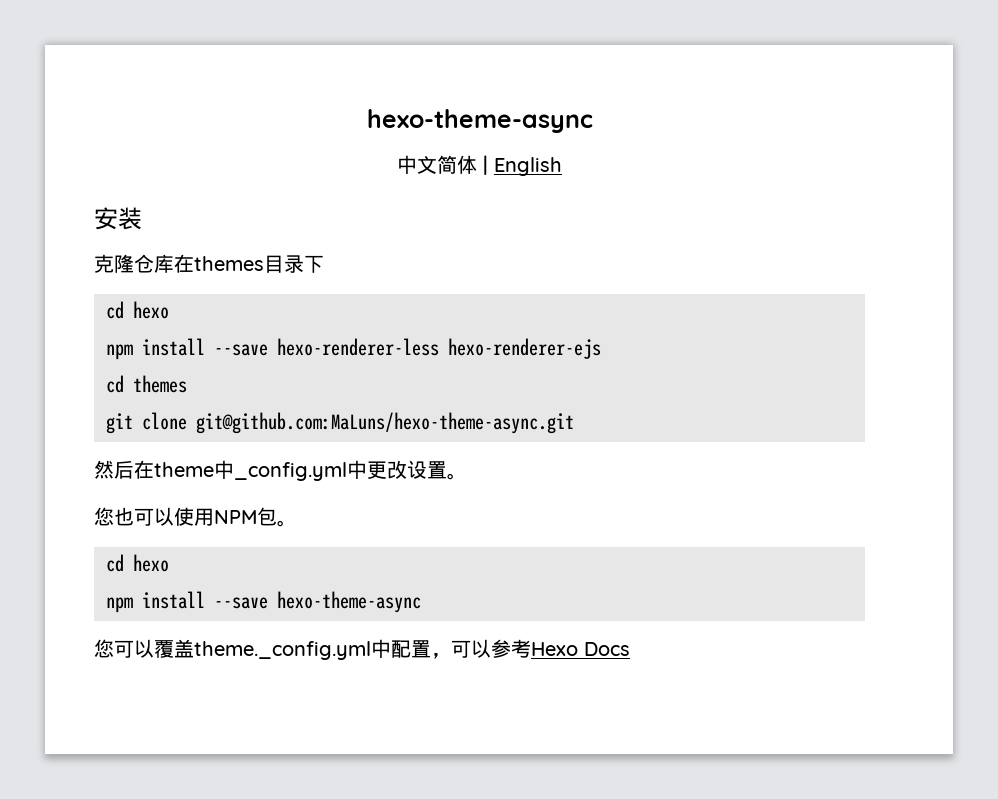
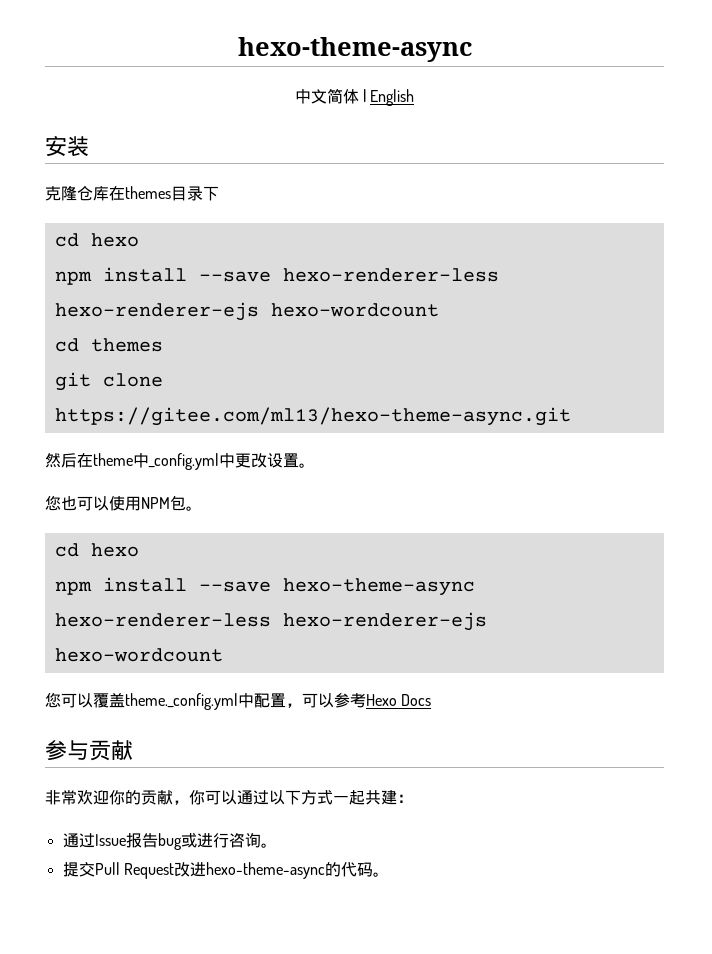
- npm install --save hexo-renderer-less hexo-renderer-ejs
+ npm install --save hexo-renderer-less hexo-renderer-ejs hexo-wordcount
- git clone git@github.com:MaLuns/hexo-theme-async.git
+ git clone https://gitee.com/ml13/hexo-theme-async.git
- npm install --save hexo-theme-async
+ npm install --save hexo-theme-async hexo-renderer-less hexo-renderer-ejs hexo-wordcount
+ 参与贡献
+ 非常欢迎你的贡献，你可以通过以下方式一起共建：
+ 通过Issue报告bug或进行咨询。
+ 提交Pull Request改进hexo-theme-async的代码。

